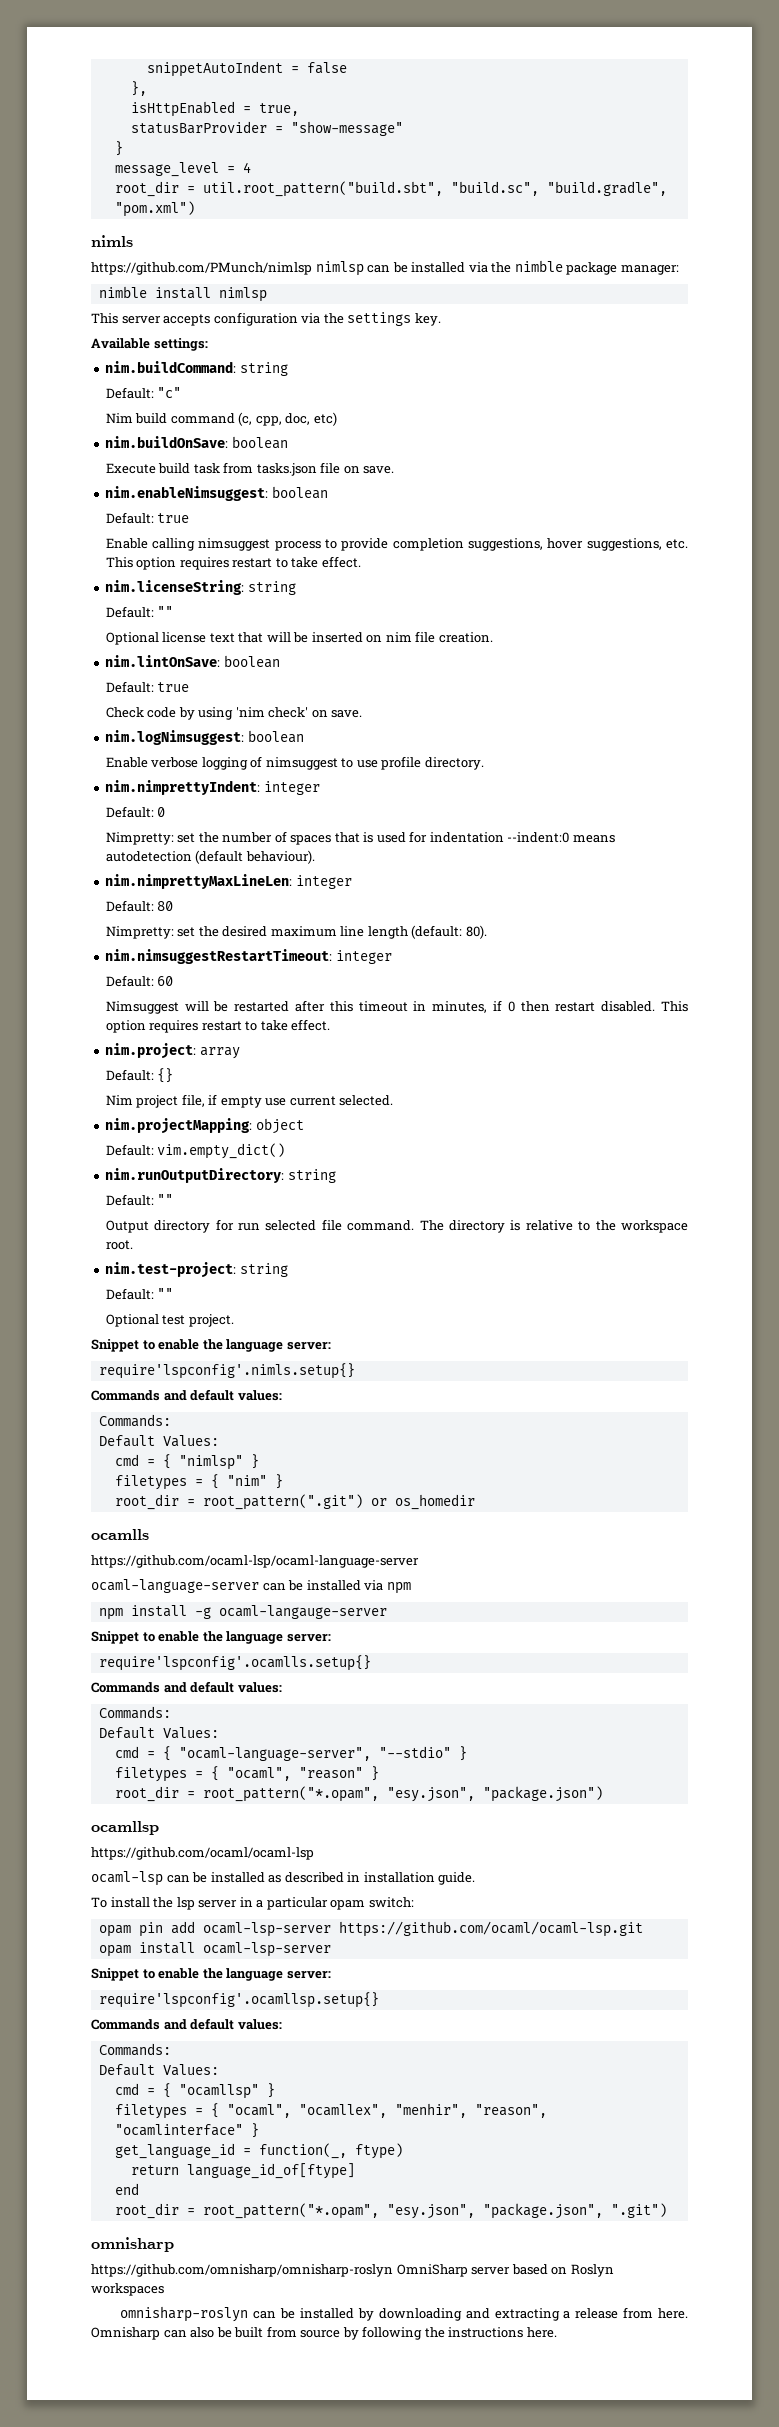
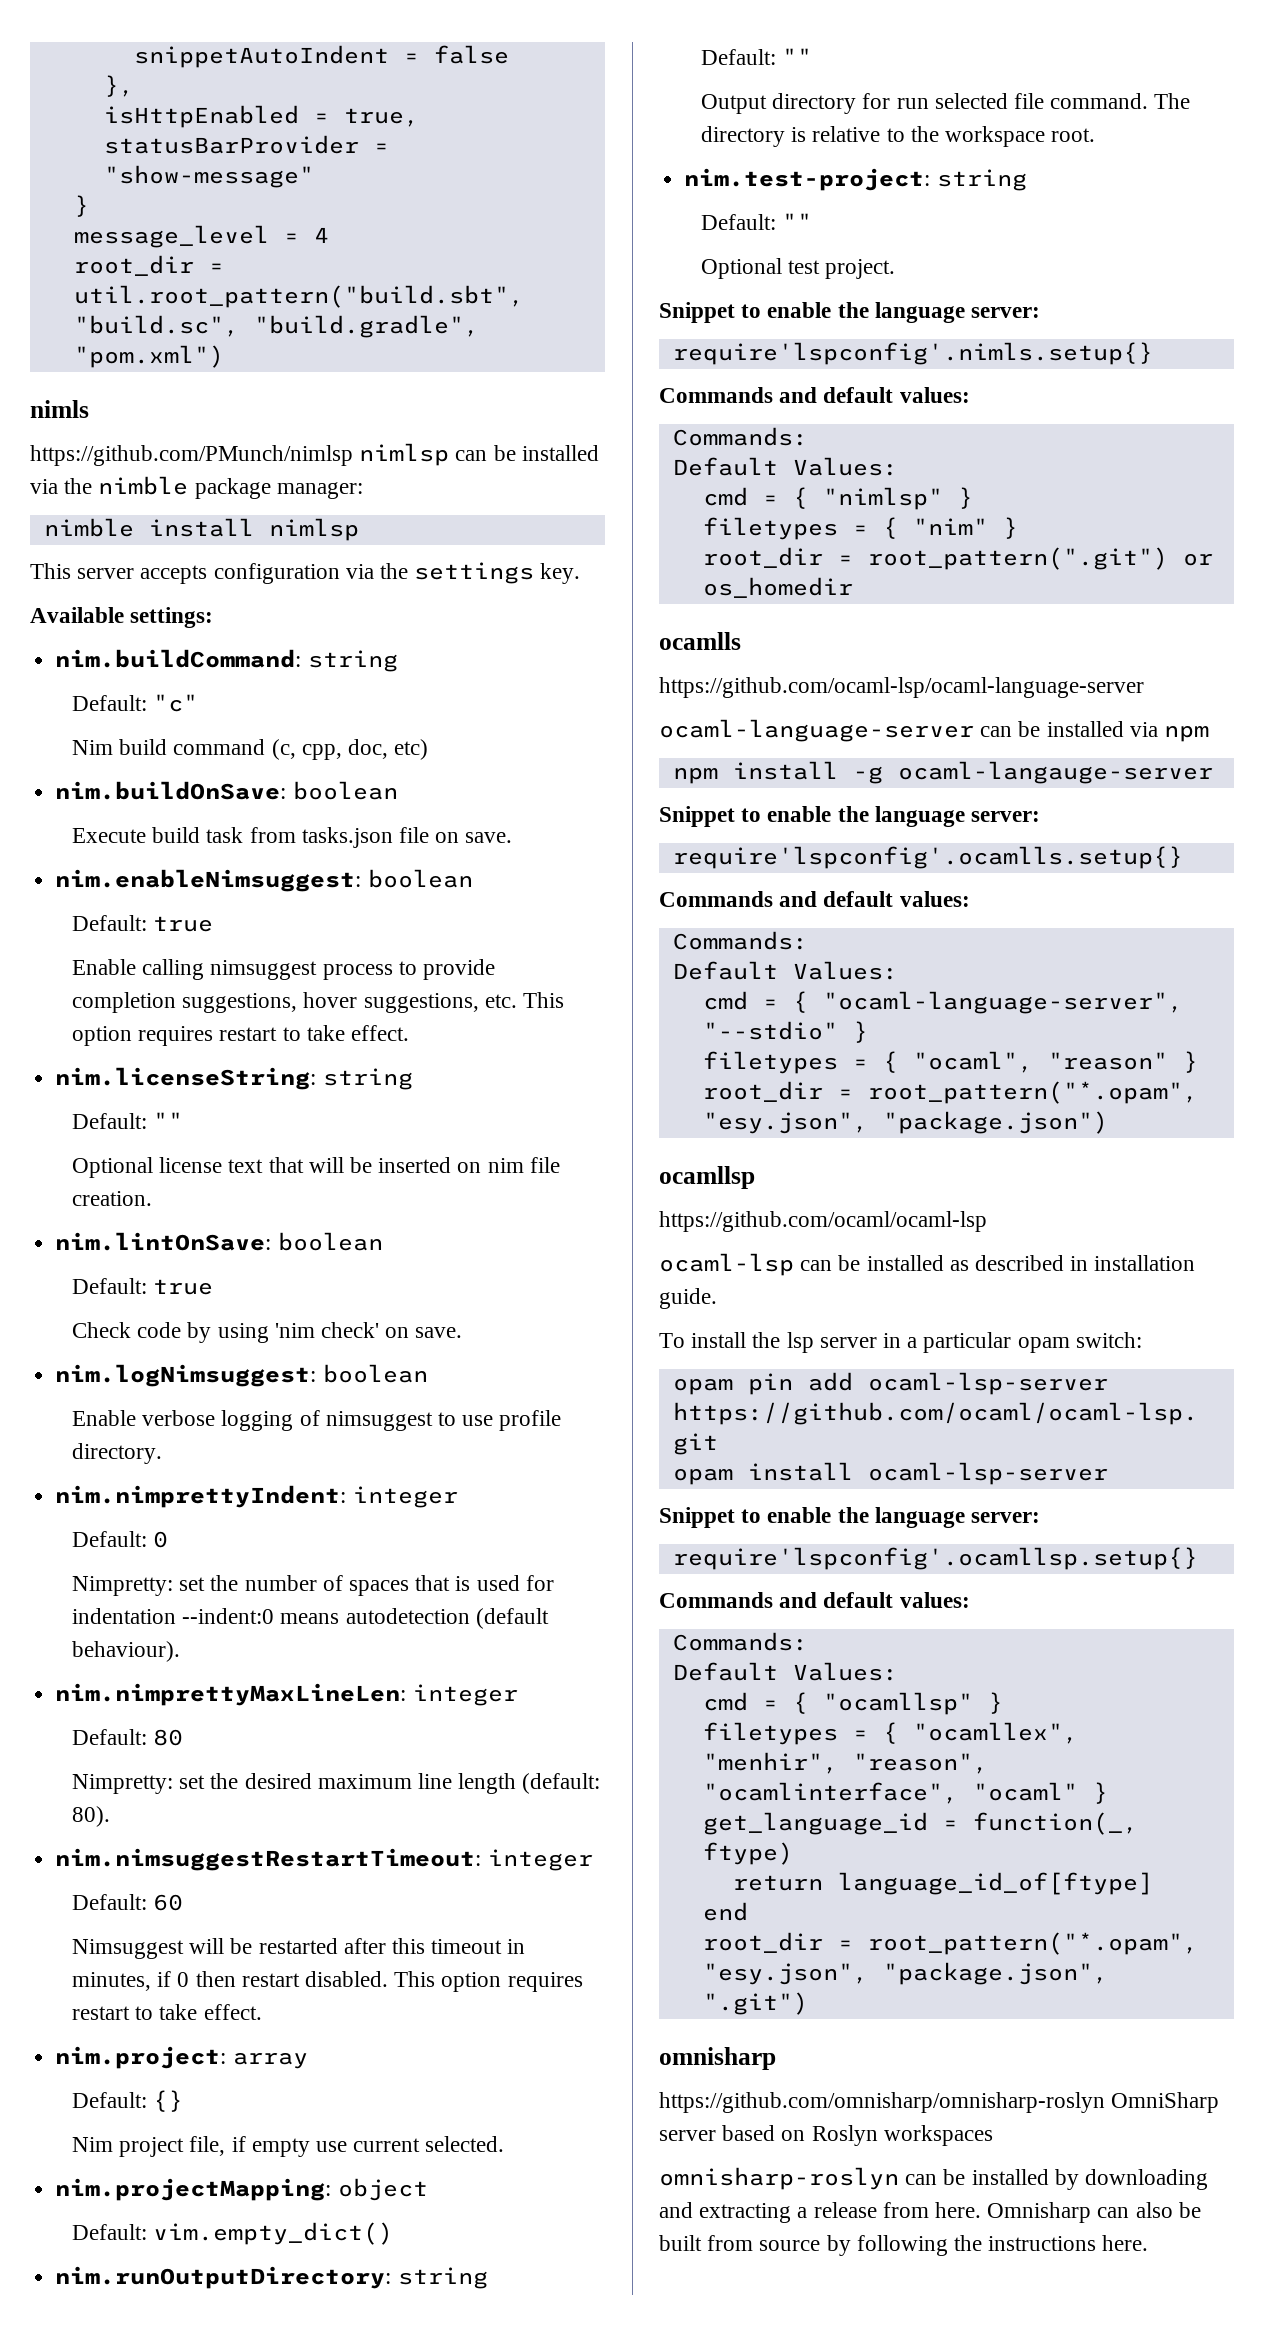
- filetypes = { "ocaml", "ocamllex", "menhir", "reason", "ocamlinterface" }
+ filetypes = { "ocamllex", "menhir", "reason", "ocamlinterface", "ocaml" }

